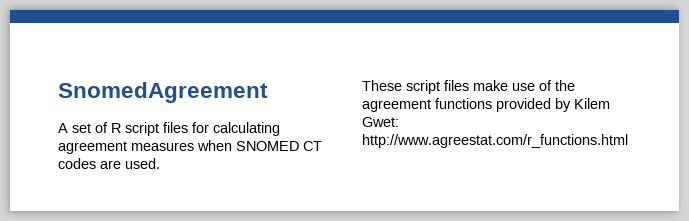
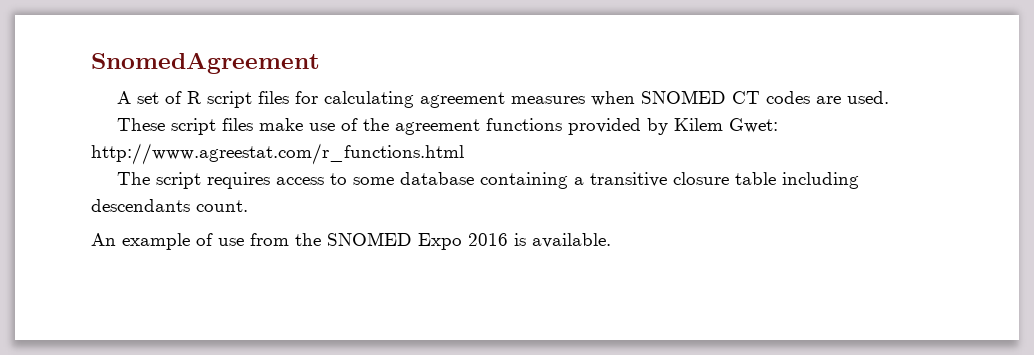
+ The script requires access to some database containing a transitive closure table including descendants count.
+ An example of use from the SNOMED Expo 2016 is available.

